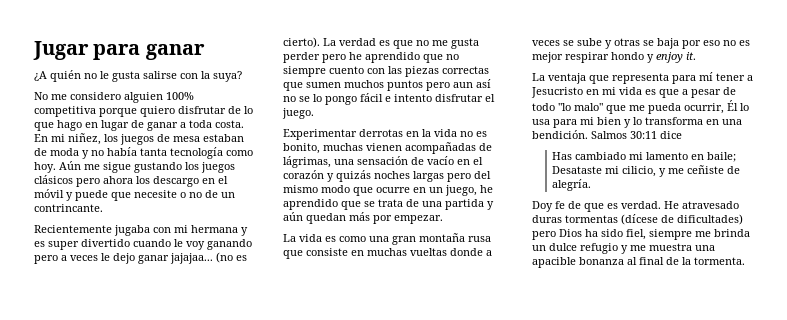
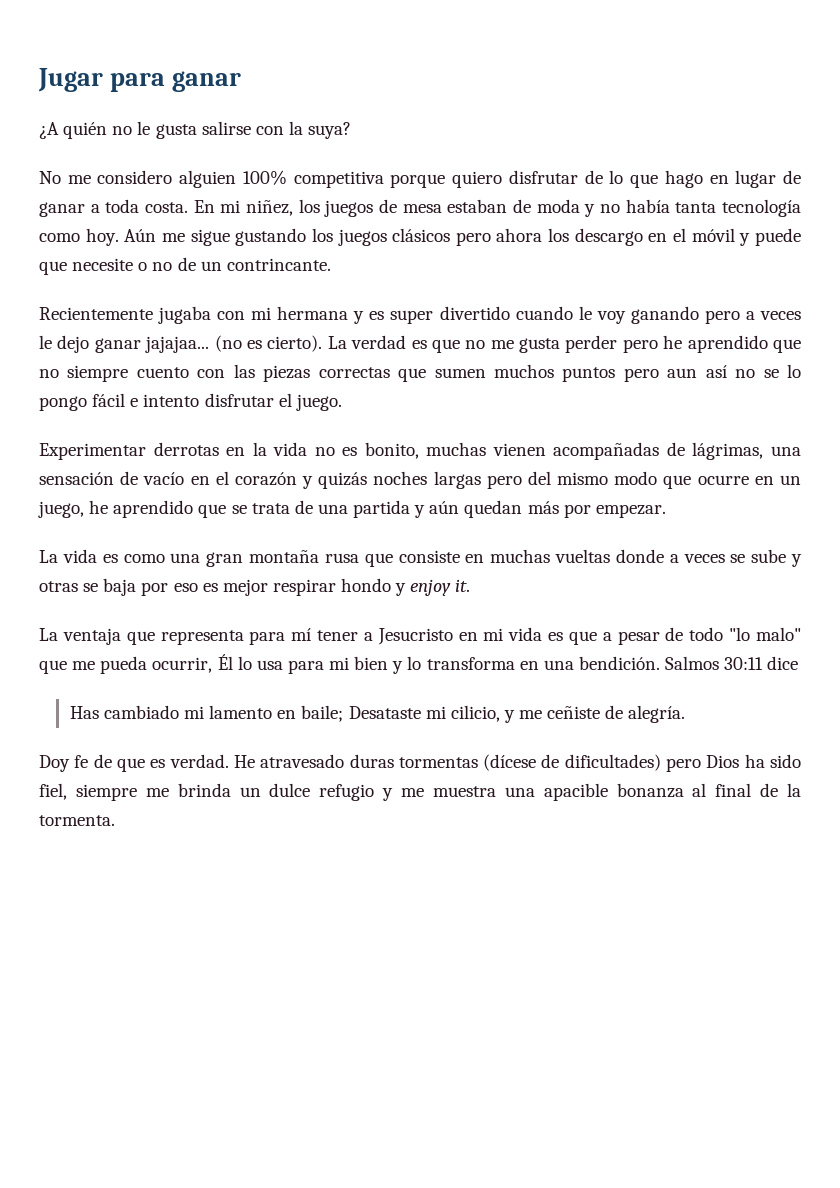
- La vida es como una gran montaña rusa que consiste en muchas vueltas donde a veces se sube y otras se baja por eso no es mejor respirar hondo y enjoy it.
+ La vida es como una gran montaña rusa que consiste en muchas vueltas donde a veces se sube y otras se baja por eso es mejor respirar hondo y enjoy it.

